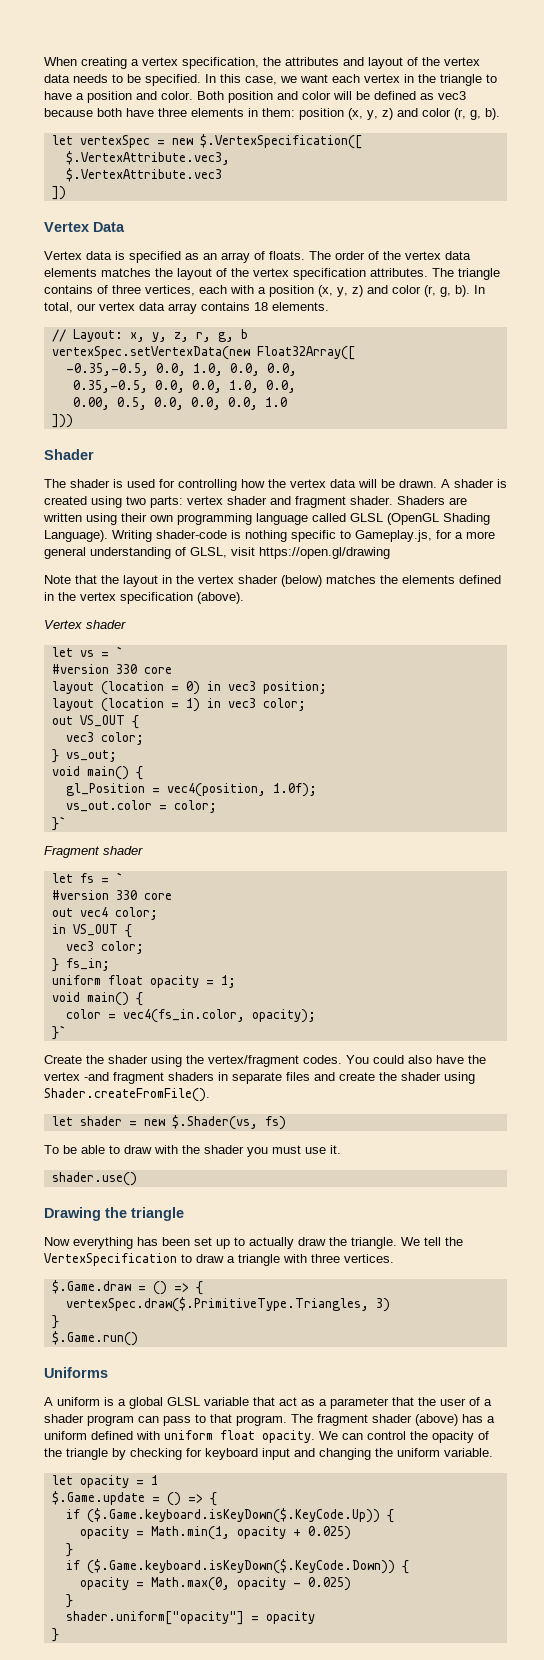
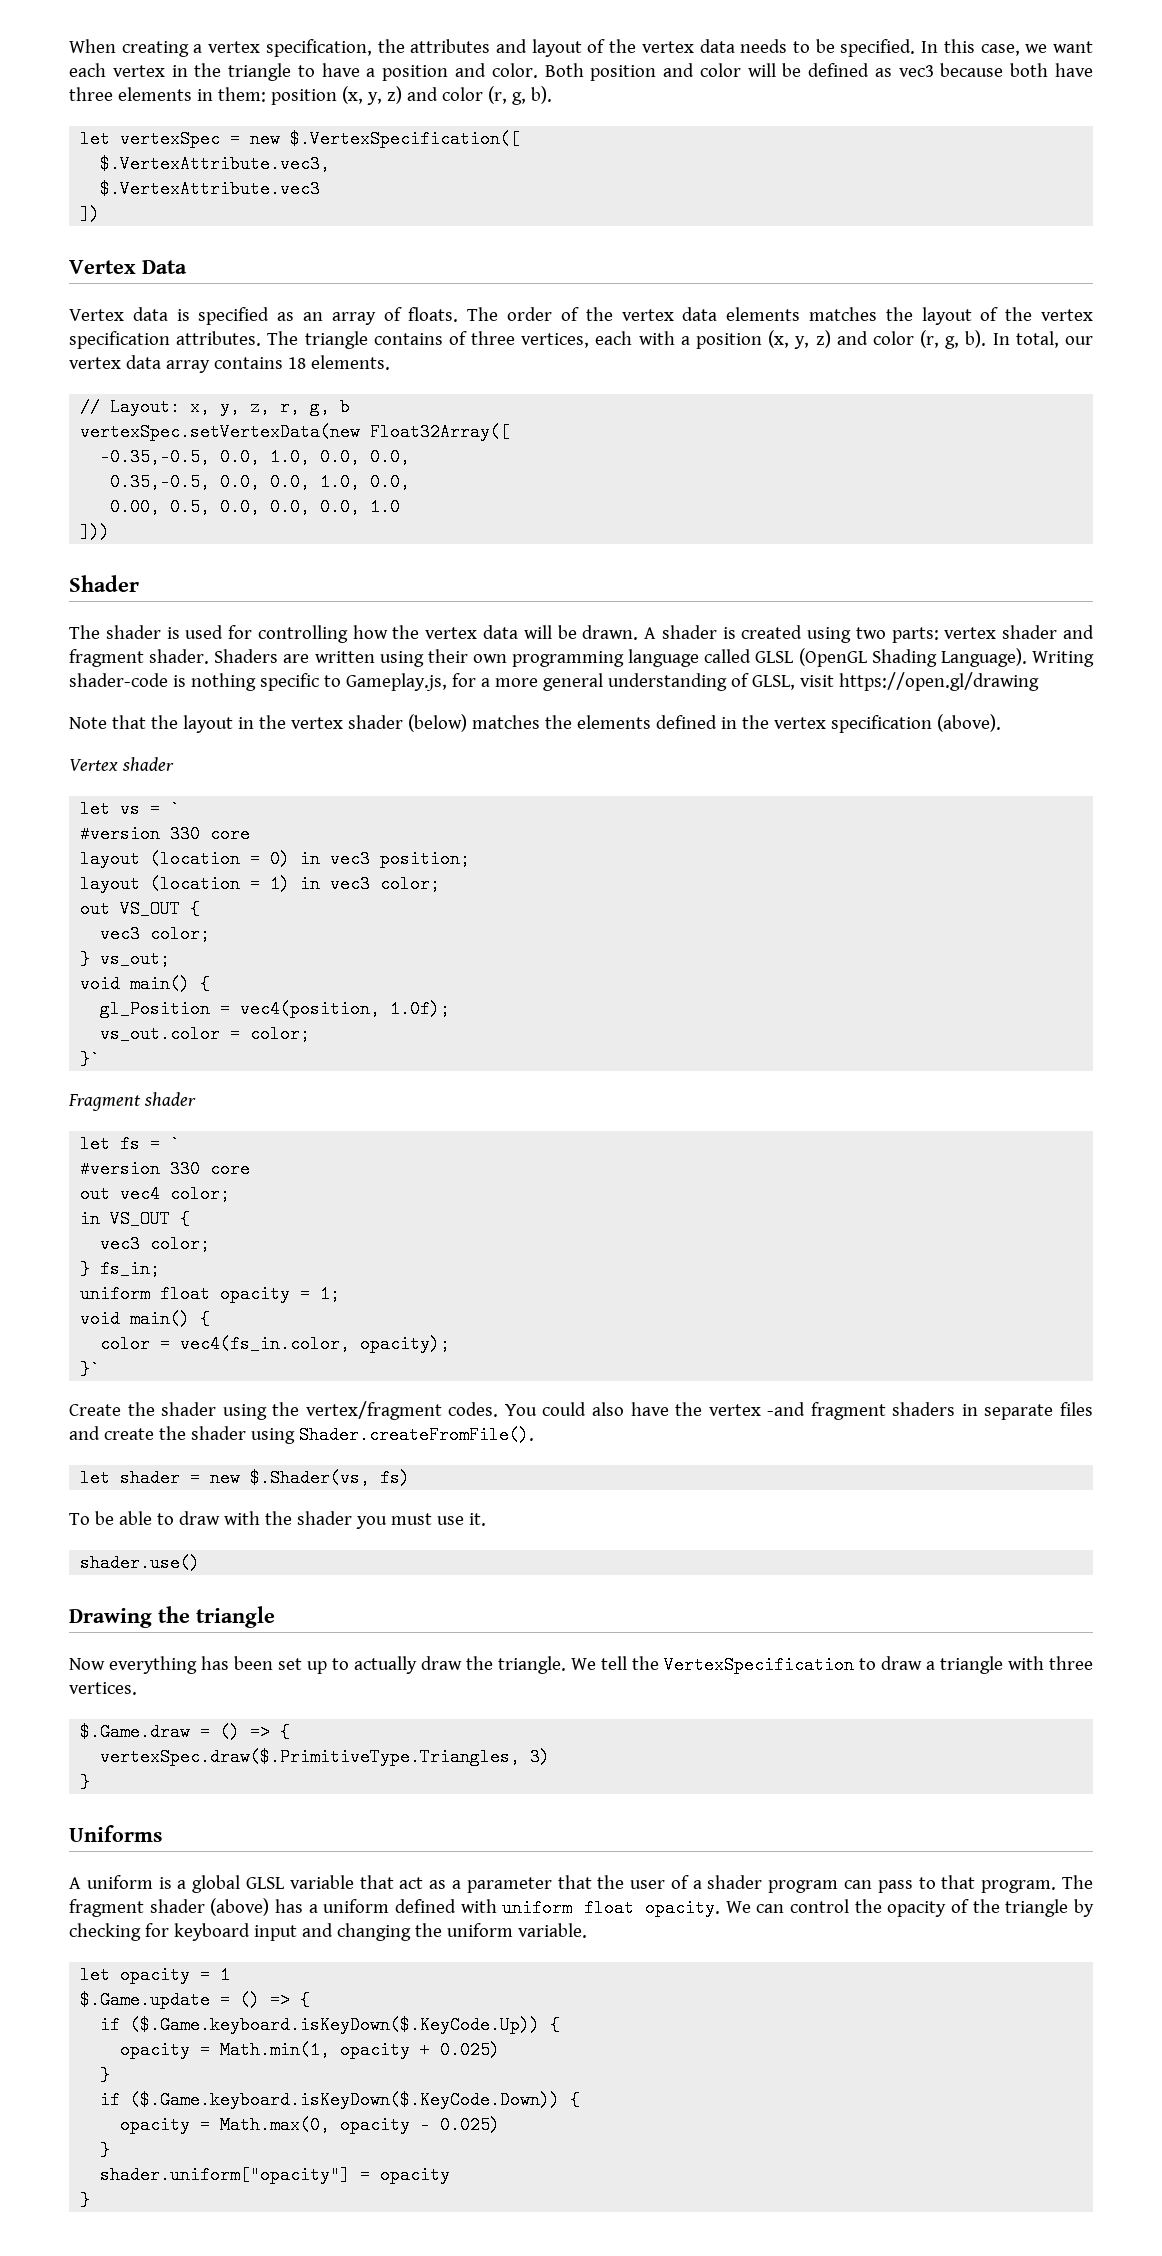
- $.Game.run()

